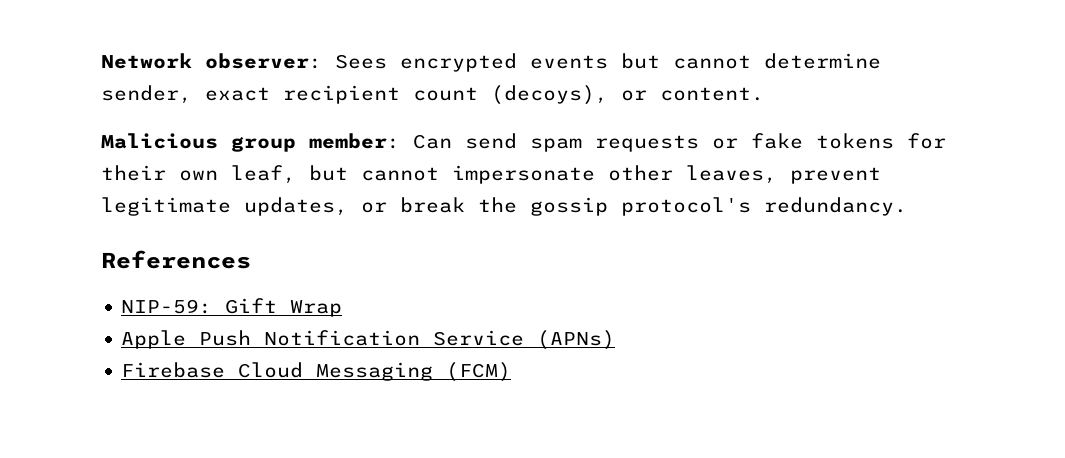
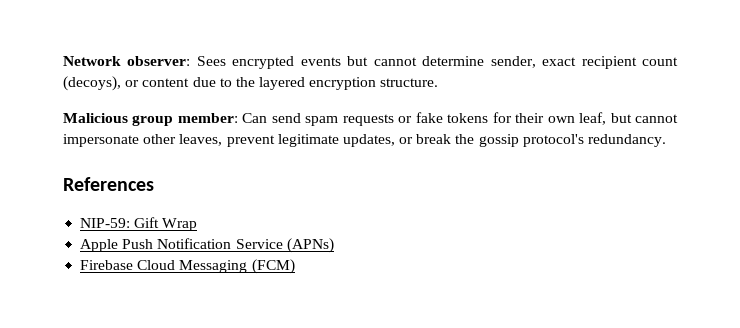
- Network observer: Sees encrypted events but cannot determine sender, exact recipient count (decoys), or content.
+ Network observer: Sees encrypted events but cannot determine sender, exact recipient count (decoys), or content due to the layered encryption structure.

